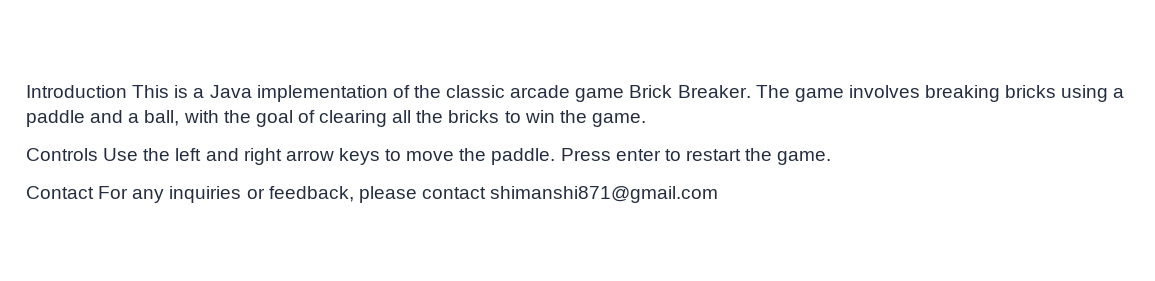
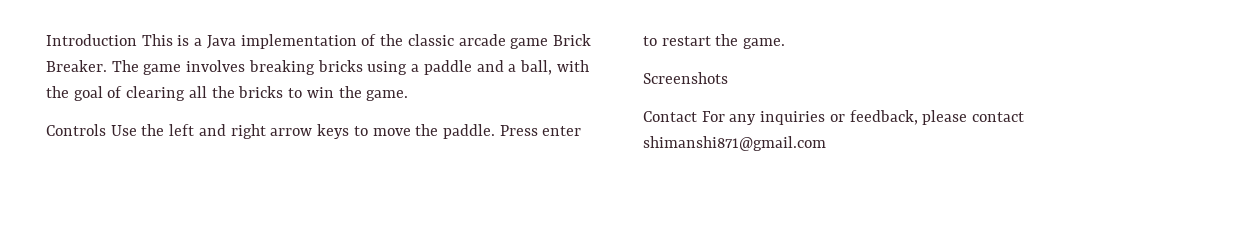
+ Screenshots

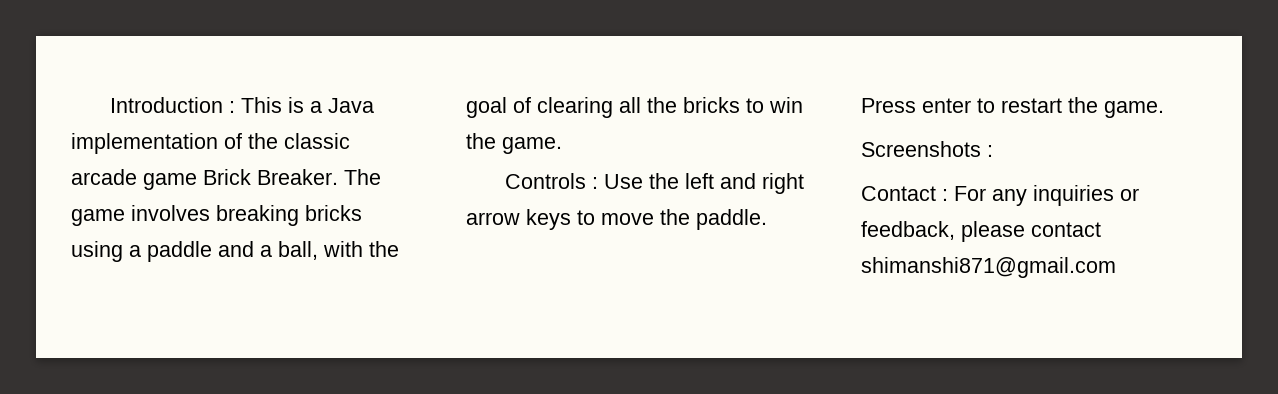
- Introduction This is a Java implementation of the classic arcade game Brick Breaker.
+ Introduction : This is a Java implementation of the classic arcade game Brick Breaker.
- Controls Use the left and right arrow keys to move the paddle.
+ Controls : Use the left and right arrow keys to move the paddle.
- Screenshots
+ Screenshots :
- Contact For any inquiries or feedback, please contact shimanshi871@gmail.com
+ Contact : For any inquiries or feedback, please contact shimanshi871@gmail.com

